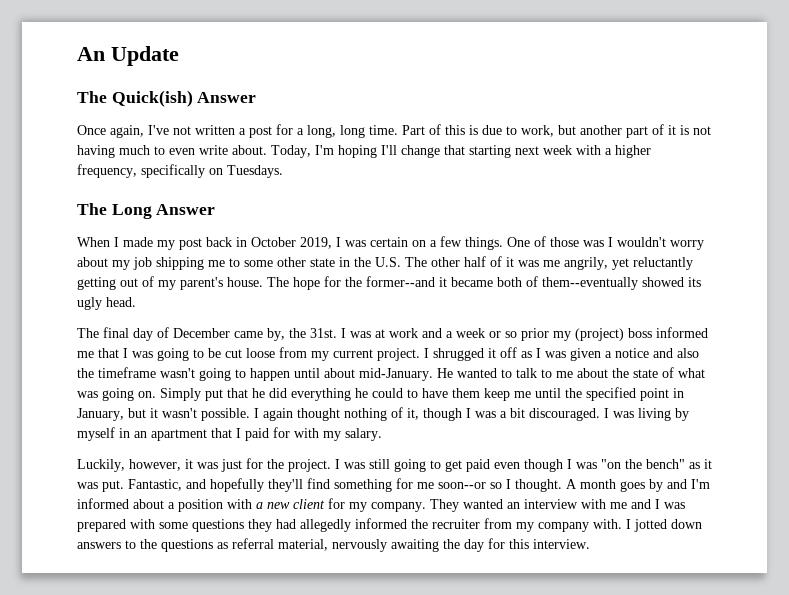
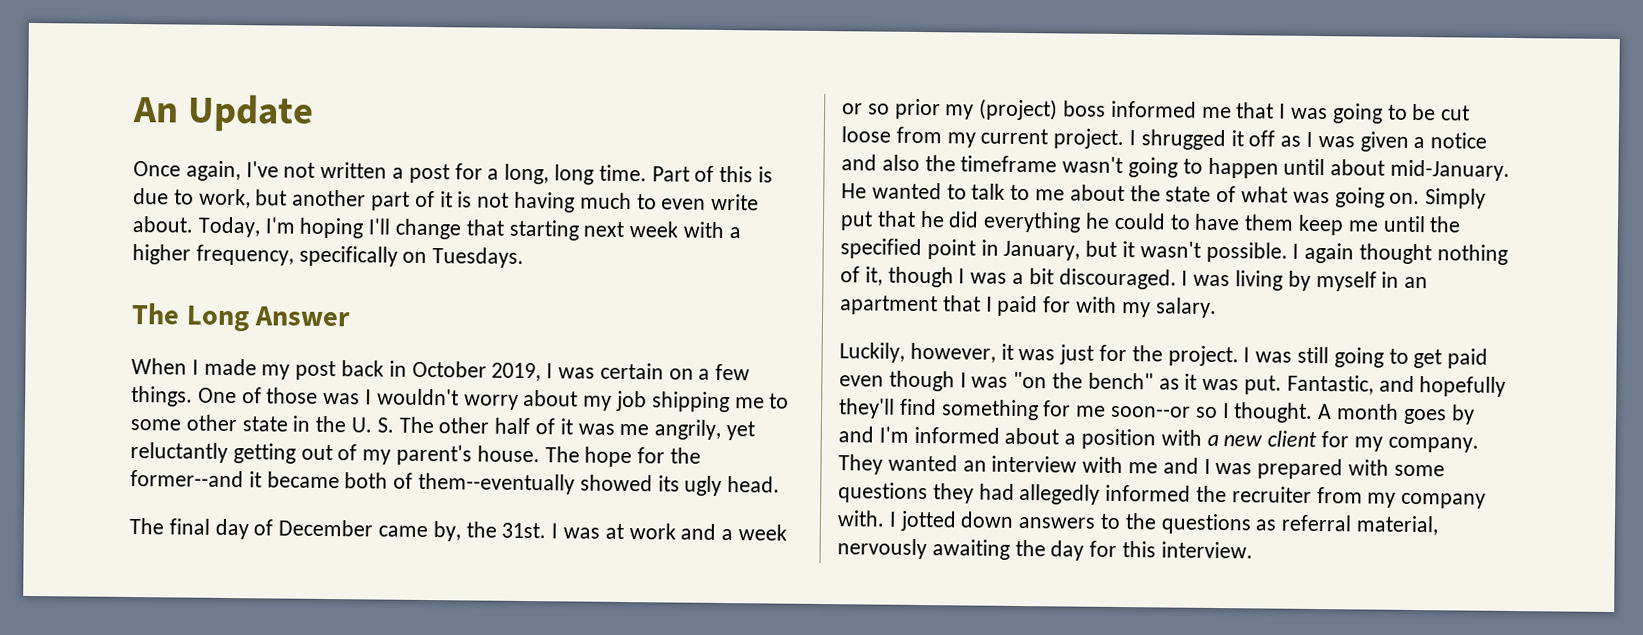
- The Quick(ish) Answer
- One of those was I wouldn't worry about my job shipping me to some other state in the U.S. The other half of it was me angrily, yet reluctantly getting out of my parent's house.
+ One of those was I wouldn't worry about my job shipping me to some other state in the U. S. The other half of it was me angrily, yet reluctantly getting out of my parent's house.

